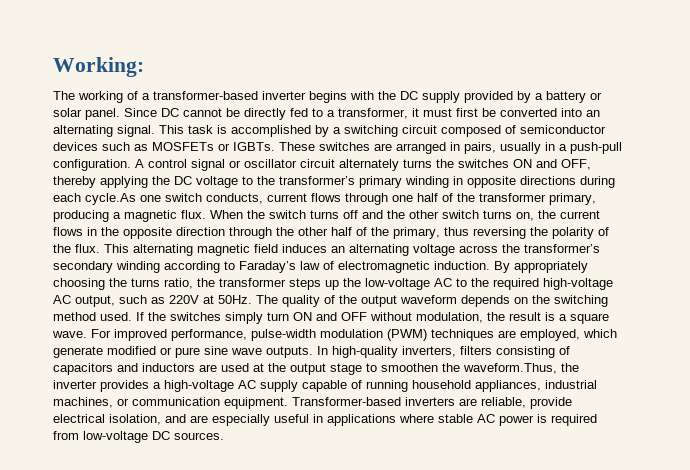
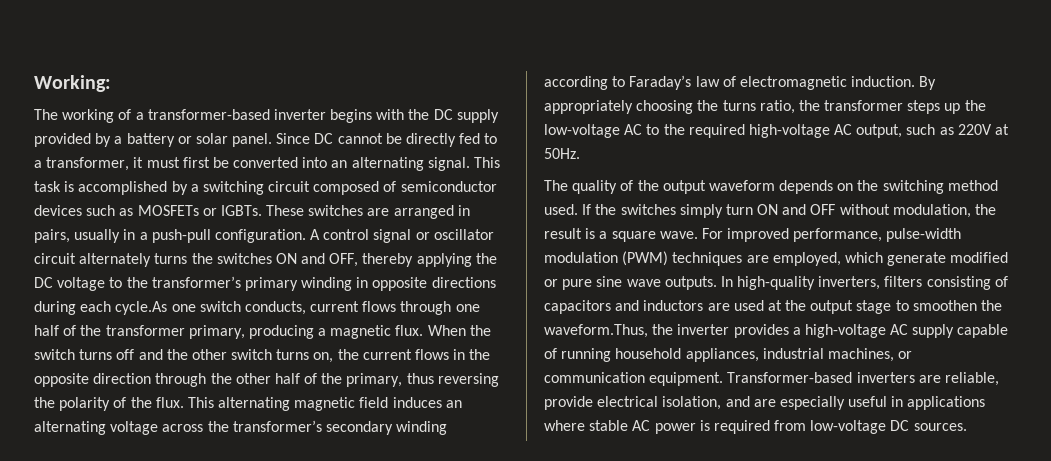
- By appropriately choosing the turns ratio, the transformer steps up the low-voltage AC to the required high-voltage AC output, such as 220V at 50Hz. The quality of the output waveform depends on the switching method used.
+ By appropriately choosing the turns ratio, the transformer steps up the low-voltage AC to the required high-voltage AC output, such as 220V at 50Hz.
+ The quality of the output waveform depends on the switching method used.

